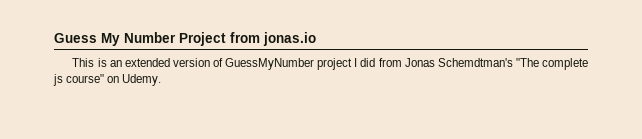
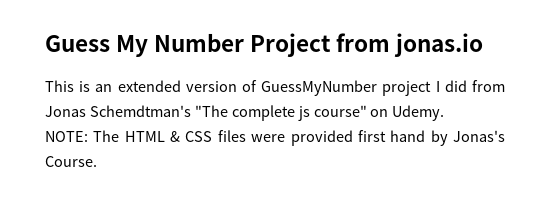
+ NOTE: The HTML & CSS files were provided first hand by Jonas's Course.

